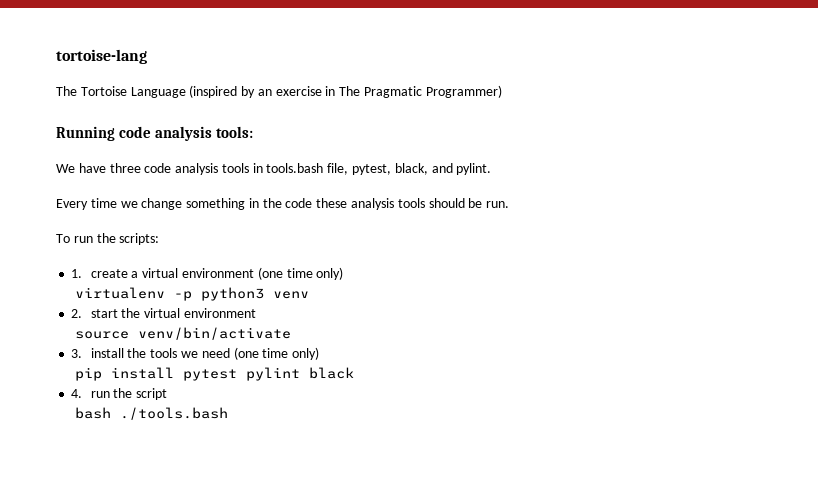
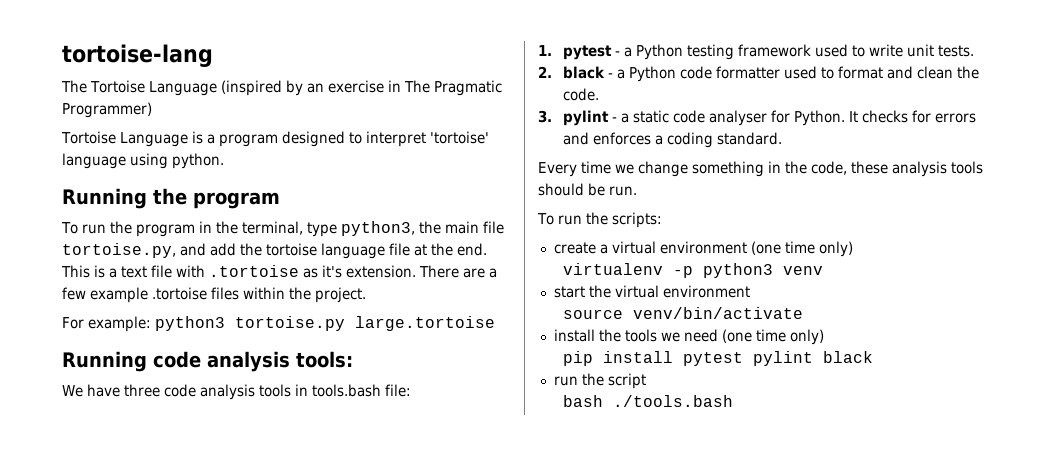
+ Tortoise Language is a program designed to interpret 'tortoise' language using python.
+ Running the program
+ To run the program in the terminal, type python3, the main file tortoise.py, and add the tortoise language file at the end. This is a text file with .tortoise as it's extension. There are a few example .tortoise files within the project.
+ For example: python3 tortoise.py large.tortoise
- We have three code analysis tools in tools.bash file, pytest, black, and pylint.
+ We have three code analysis tools in tools.bash file:
+ 1. pytest - a Python testing framework used to write unit tests.
+ 2. black - a Python code formatter used to format and clean the code.
+ 3. pylint - a static code analyser for Python. It checks for errors and enforces a coding standard.
- Every time we change something in the code these analysis tools should be run.
+ Every time we change something in the code, these analysis tools should be run.
- 1. create a virtual environment (one time only)
+ create a virtual environment (one time only)
- 2. start the virtual environment
+ start the virtual environment
- 3. install the tools we need (one time only)
+ install the tools we need (one time only)
- 4. run the script
+ run the script

